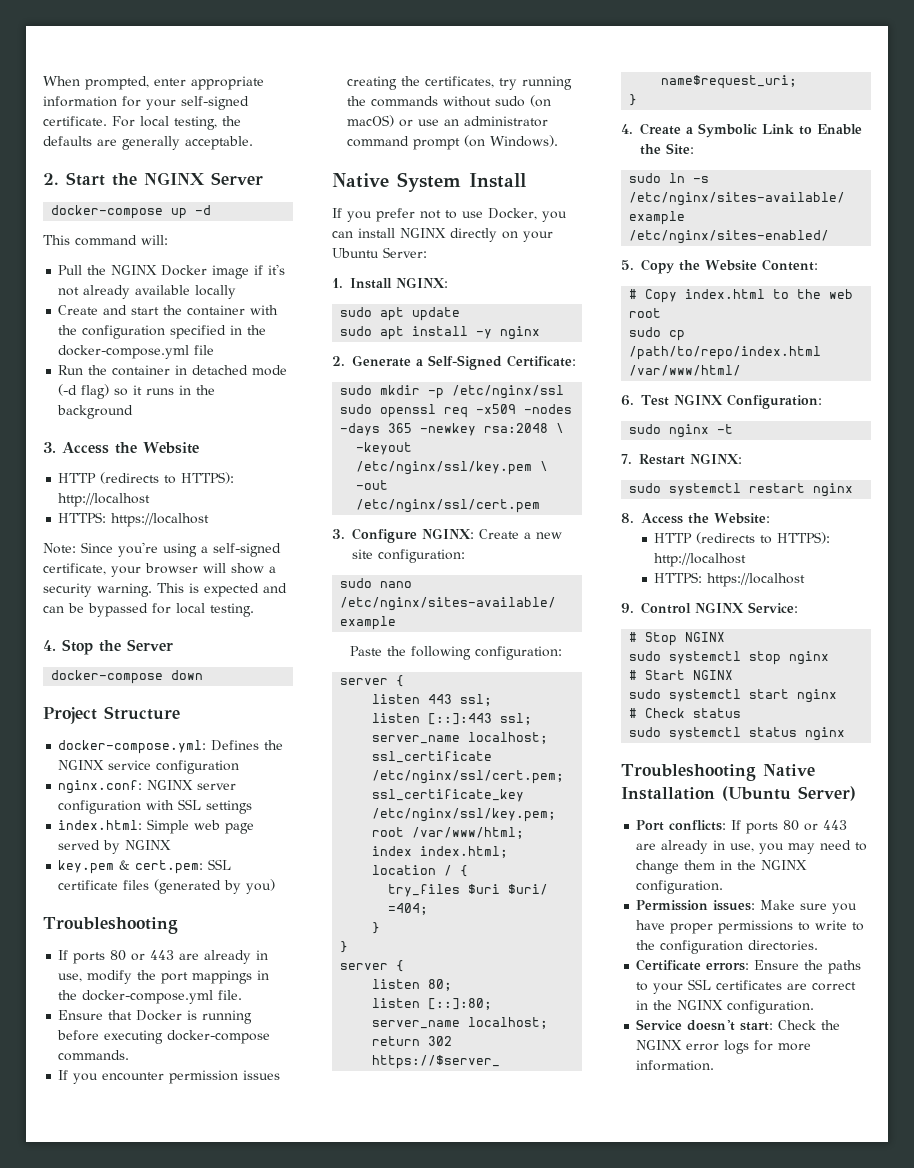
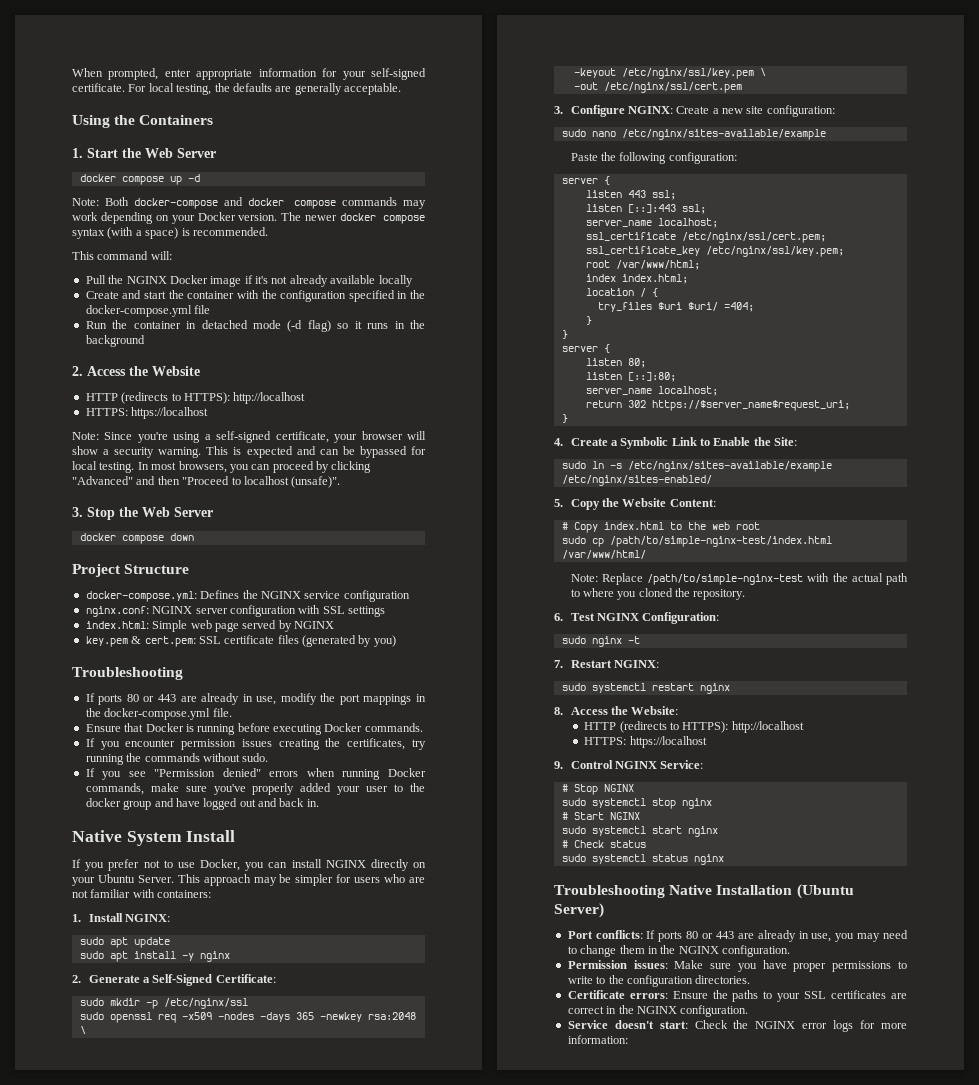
- 2. Start the NGINX Server
- docker-compose up -d
+ Using the Containers
+ 1. Start the Web Server
+ docker compose up -d
+ Note: Both docker-compose and docker compose commands may work depending on your Docker version. The newer docker compose syntax (with a space) is recommended.
- 3. Access the Website
+ 2. Access the Website
- This is expected and can be bypassed for local testing.
- 4. Stop the Server
- docker-compose down
+ This is expected and can be bypassed for local testing. In most browsers, you can proceed by clicking "Advanced" and then "Proceed to localhost (unsafe)".
+ 3. Stop the Web Server
+ docker compose down
- Ensure that Docker is running before executing docker-compose commands.
+ Ensure that Docker is running before executing Docker commands.
- If you encounter permission issues creating the certificates, try running the commands without sudo (on macOS) or use an administrator command prompt (on Windows).
+ If you encounter permission issues creating the certificates, try running the commands without sudo.
+ If you see "Permission denied" errors when running Docker commands, make sure you've properly added your user to the docker group and have logged out and back in.
- If you prefer not to use Docker, you can install NGINX directly on your Ubuntu Server:
+ If you prefer not to use Docker, you can install NGINX directly on your Ubuntu Server. This approach may be simpler for users who are not familiar with containers:
- sudo cp /path/to/repo/index.html /var/www/html/
+ sudo cp /path/to/simple-nginx-test/index.html /var/www/html/
+ Note: Replace /path/to/simple-nginx-test with the actual path to where you cloned the repository.
- Service doesn't start: Check the NGINX error logs for more information.
+ Service doesn't start: Check the NGINX error logs for more information:

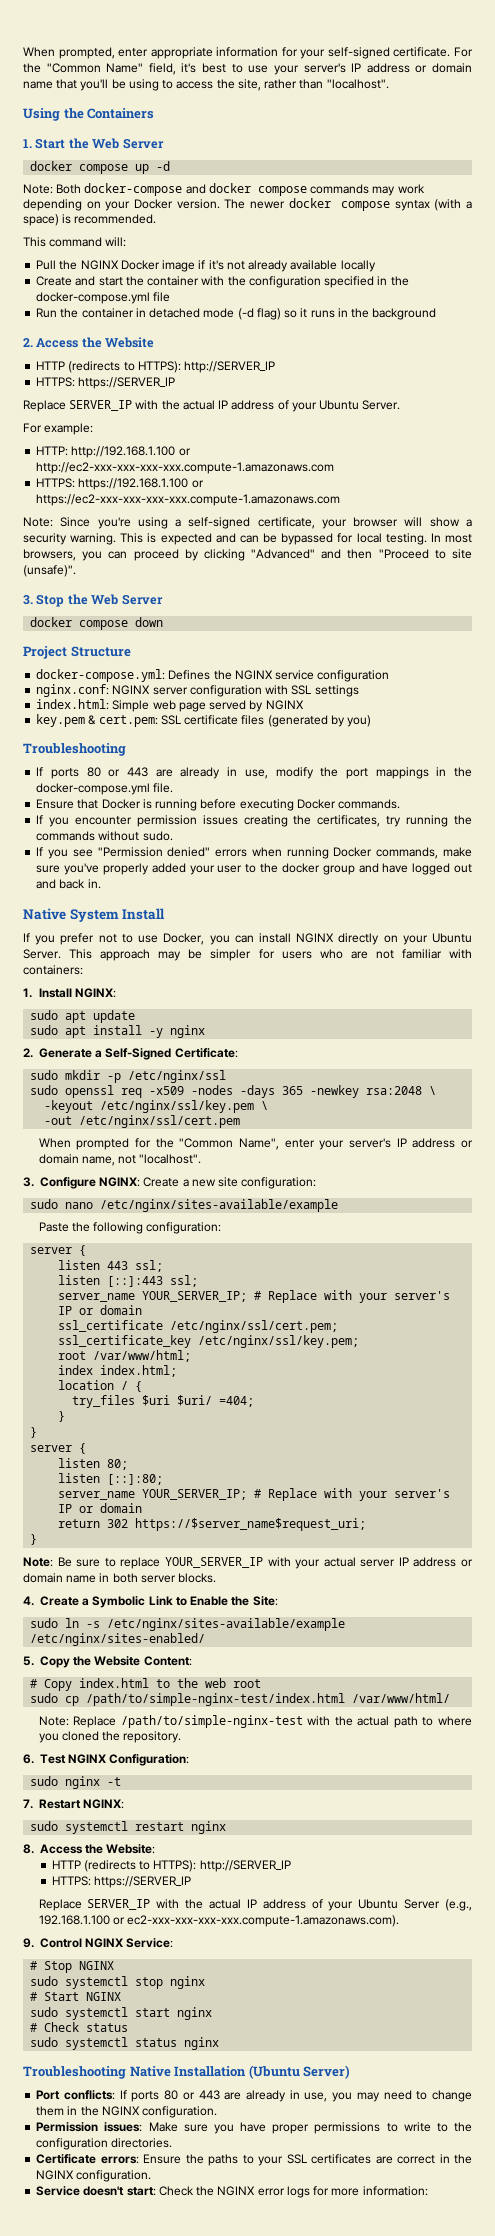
- For local testing, the defaults are generally acceptable.
+ For the "Common Name" field, it's best to use your server's IP address or domain name that you'll be using to access the site, rather than "localhost".
  2. Access the Website
- HTTP (redirects to HTTPS): http://localhost
- HTTPS: https://localhost
+ HTTP (redirects to HTTPS): http://SERVER_IP
+ HTTPS: https://SERVER_IP
+ Replace SERVER_IP with the actual IP address of your Ubuntu Server.
+ For example:
+ HTTP: http://192.168.1.100 or http://ec2-xxx-xxx-xxx-xxx.compute-1.amazonaws.com
+ HTTPS: https://192.168.1.100 or https://ec2-xxx-xxx-xxx-xxx.compute-1.amazonaws.com
- In most browsers, you can proceed by clicking "Advanced" and then "Proceed to localhost (unsafe)".
+ In most browsers, you can proceed by clicking "Advanced" and then "Proceed to site (unsafe)".
+ When prompted for the "Common Name", enter your server's IP address or domain name, not "localhost".
  listen [::]:443 ssl;
- server_name localhost;
+ server_name YOUR_SERVER_IP; # Replace with your server's IP or domain
  listen [::]:80;
- server_name localhost;
+ server_name YOUR_SERVER_IP; # Replace with your server's IP or domain
  return 302 https://$server_name$request_uri;
  }
+ Note: Be sure to replace YOUR_SERVER_IP with your actual server IP address or domain name in both server blocks.
  8. Access the Website:
- HTTP (redirects to HTTPS): http://localhost
- HTTPS: https://localhost
+ HTTP (redirects to HTTPS): http://SERVER_IP
+ HTTPS: https://SERVER_IP
+ Replace SERVER_IP with the actual IP address of your Ubuntu Server (e.g., 192.168.1.100 or ec2-xxx-xxx-xxx-xxx.compute-1.amazonaws.com).

